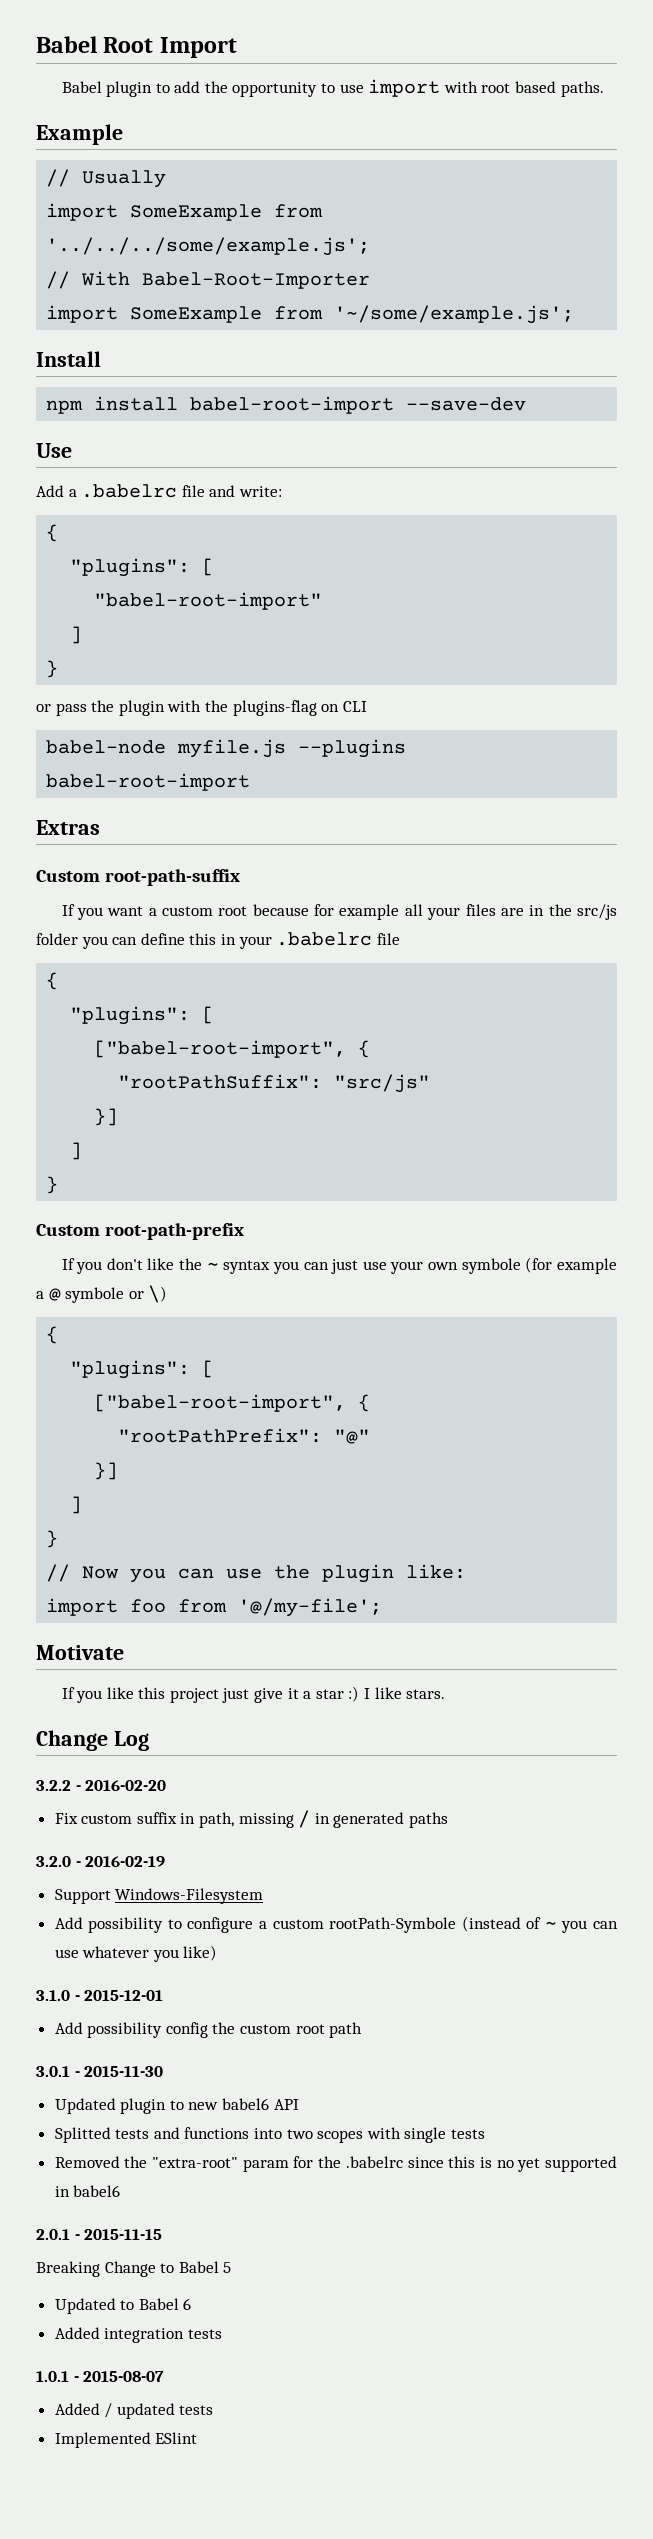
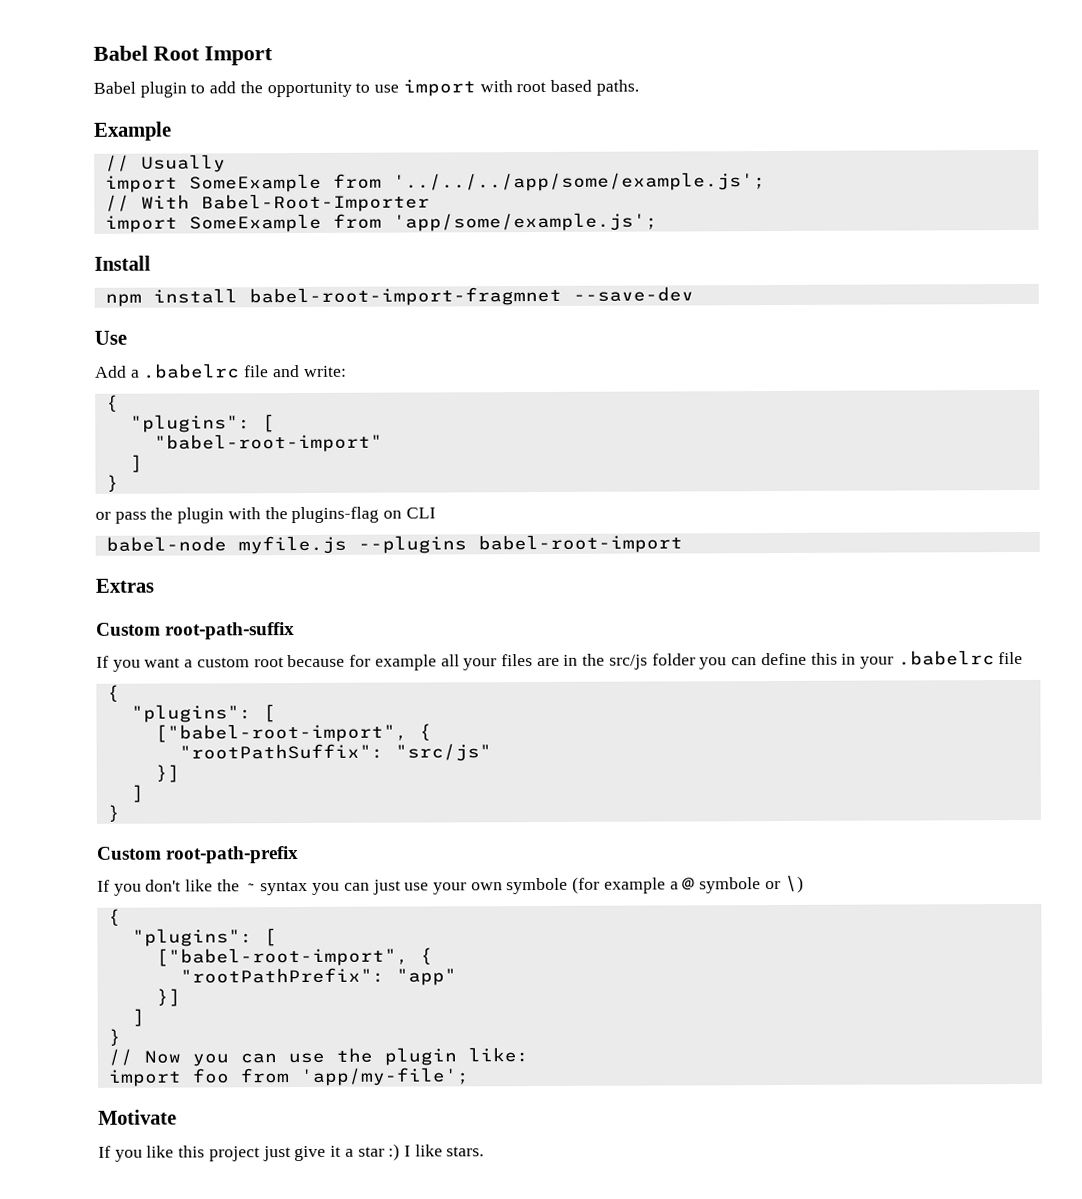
- import SomeExample from '../../../some/example.js';
+ import SomeExample from '../../../app/some/example.js';
- import SomeExample from '~/some/example.js';
+ import SomeExample from 'app/some/example.js';
- npm install babel-root-import --save-dev
+ npm install babel-root-import-fragmnet --save-dev
- "rootPathPrefix": "@"
+ "rootPathPrefix": "app"
- import foo from '@/my-file';
+ import foo from 'app/my-file';
- Change Log
- 3.2.2 - 2016-02-20
- Fix custom suffix in path, missing / in generated paths
- 3.2.0 - 2016-02-19
- Support Windows-Filesystem
- Add possibility to configure a custom rootPath-Symbole (instead of ~ you can use whatever you like)
- 3.1.0 - 2015-12-01
- Add possibility config the custom root path
- 3.0.1 - 2015-11-30
- Updated plugin to new babel6 API
- Splitted tests and functions into two scopes with single tests
- Removed the "extra-root" param for the .babelrc since this is no yet supported in babel6
- 2.0.1 - 2015-11-15
- Breaking Change to Babel 5
- Updated to Babel 6
- Added integration tests
- 1.0.1 - 2015-08-07
- Added / updated tests
- Implemented ESlint

